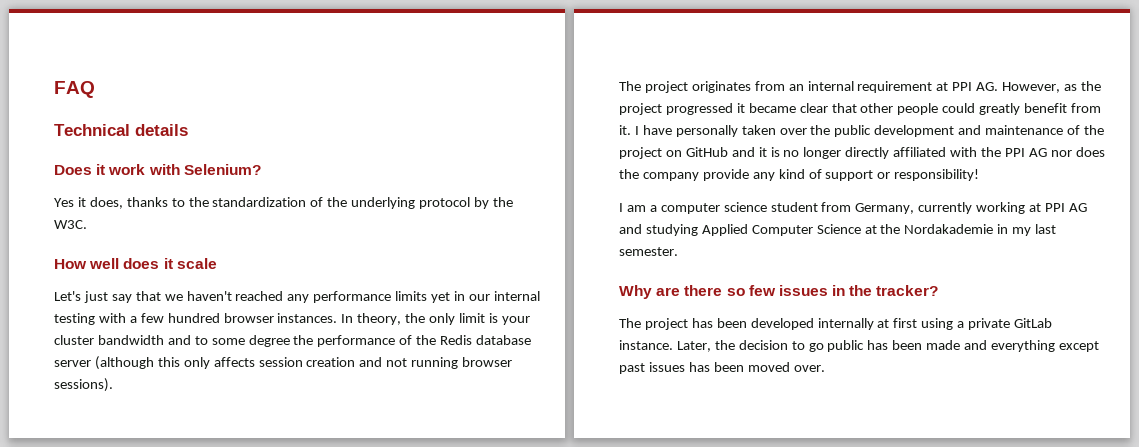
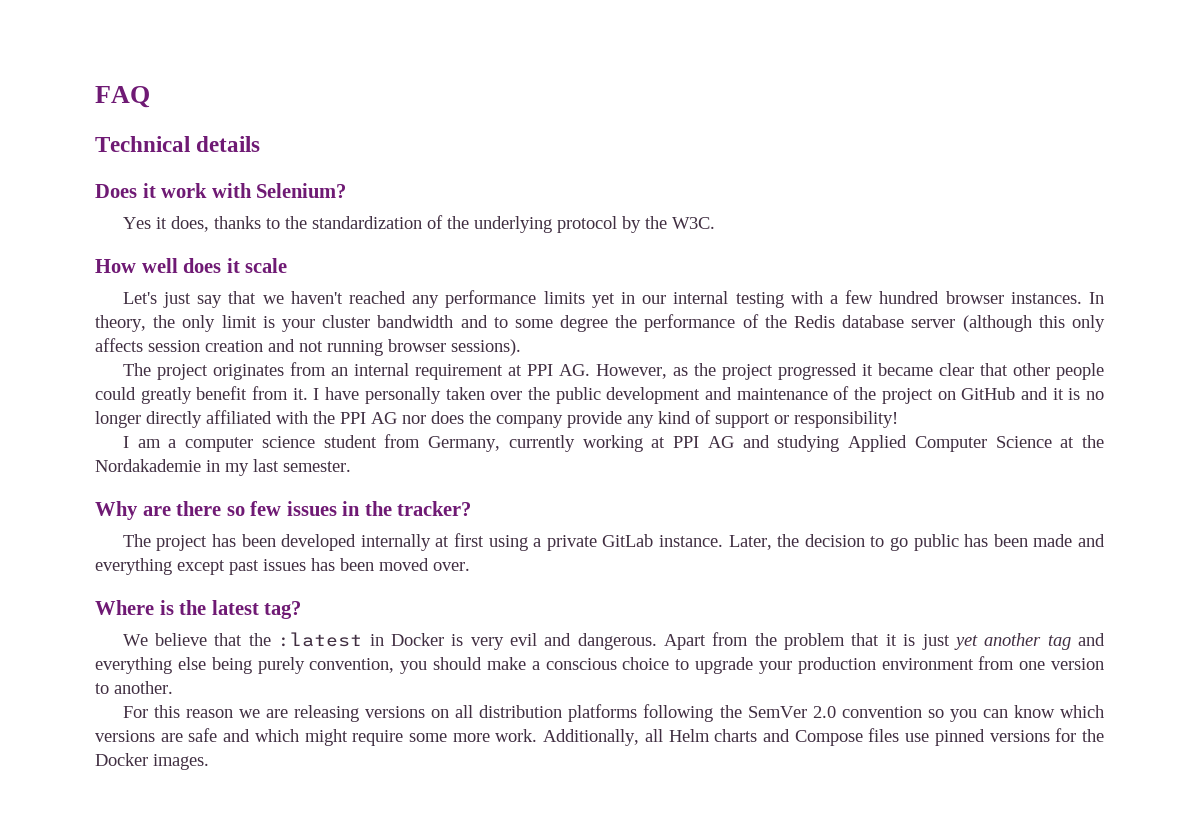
+ Where is the latest tag?
+ We believe that the :latest in Docker is very evil and dangerous. Apart from the problem that it is just yet another tag and everything else being purely convention, you should make a conscious choice to upgrade your production environment from one version to another.
+ For this reason we are releasing versions on all distribution platforms following the SemVer 2.0 convention so you can know which versions are safe and which might require some more work. Additionally, all Helm charts and Compose files use pinned versions for the Docker images.

